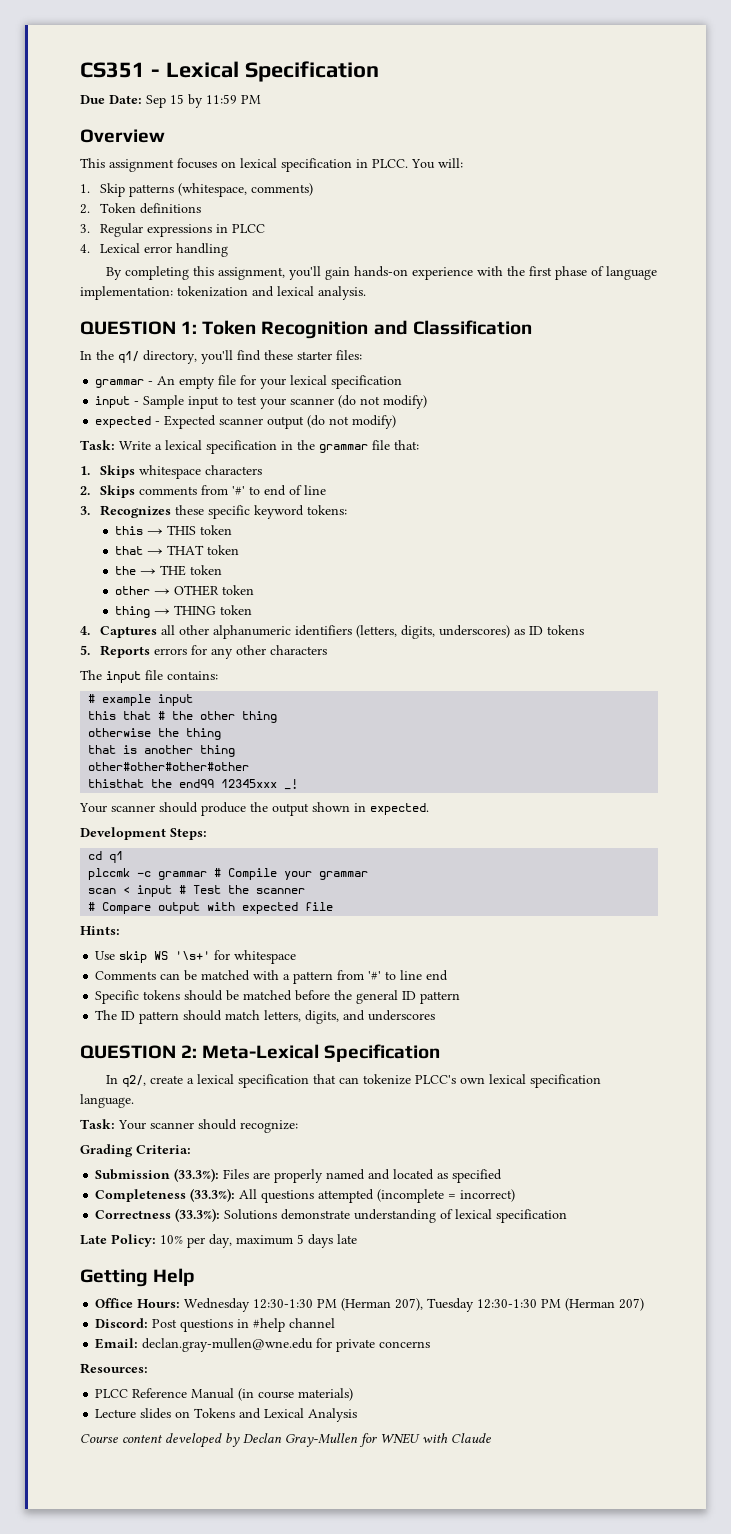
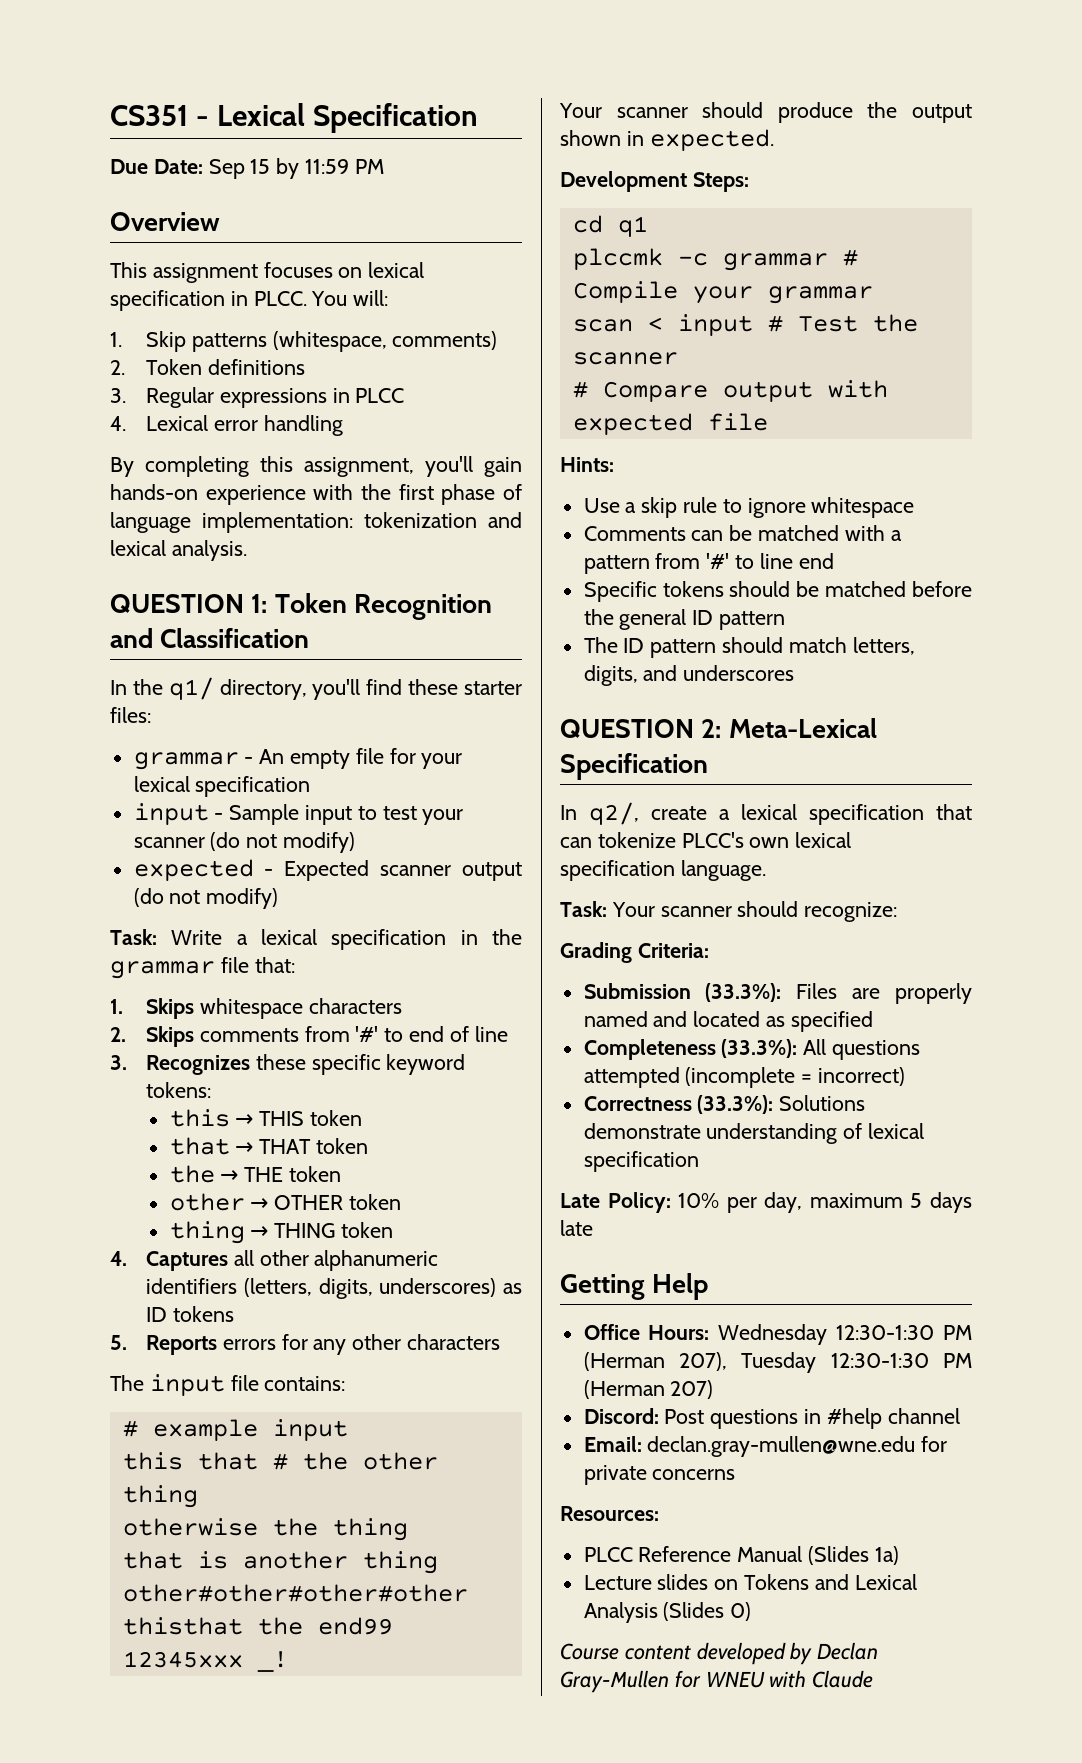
- Use skip WS '\s+' for whitespace
+ Use a skip rule to ignore whitespace
- PLCC Reference Manual (in course materials)
+ PLCC Reference Manual (Slides 1a)
- Lecture slides on Tokens and Lexical Analysis
+ Lecture slides on Tokens and Lexical Analysis (Slides 0)

